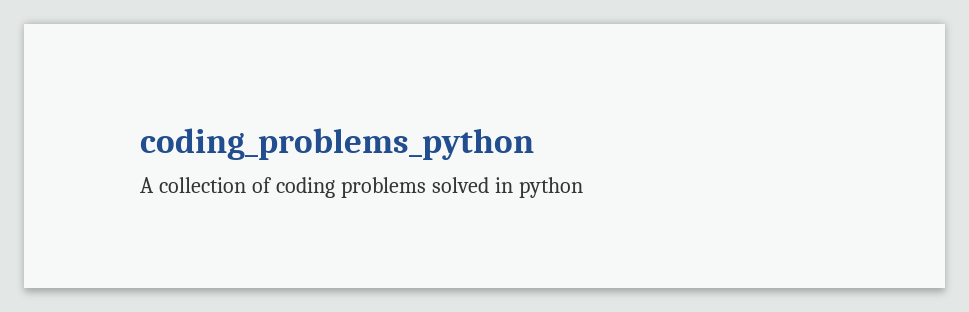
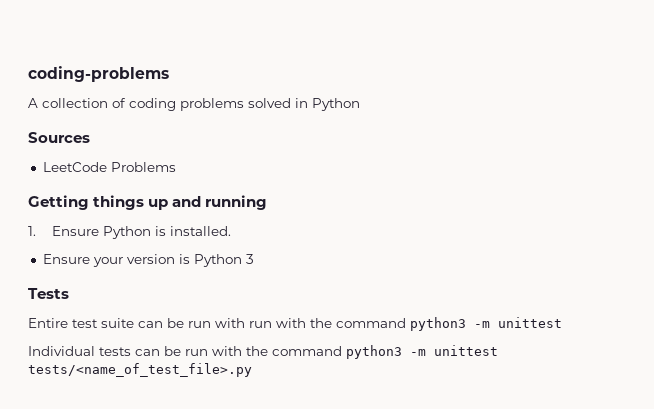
- coding_problems_python
+ coding-problems
- A collection of coding problems solved in python
+ A collection of coding problems solved in Python
+ Sources
+ LeetCode Problems
+ Getting things up and running
+ 1. Ensure Python is installed.
+ Ensure your version is Python 3
+ Tests
+ Entire test suite can be run with run with the command python3 -m unittest
+ Individual tests can be run with the command python3 -m unittest tests/<name_of_test_file>.py

